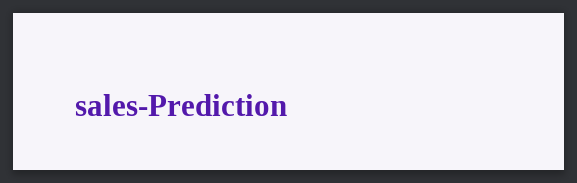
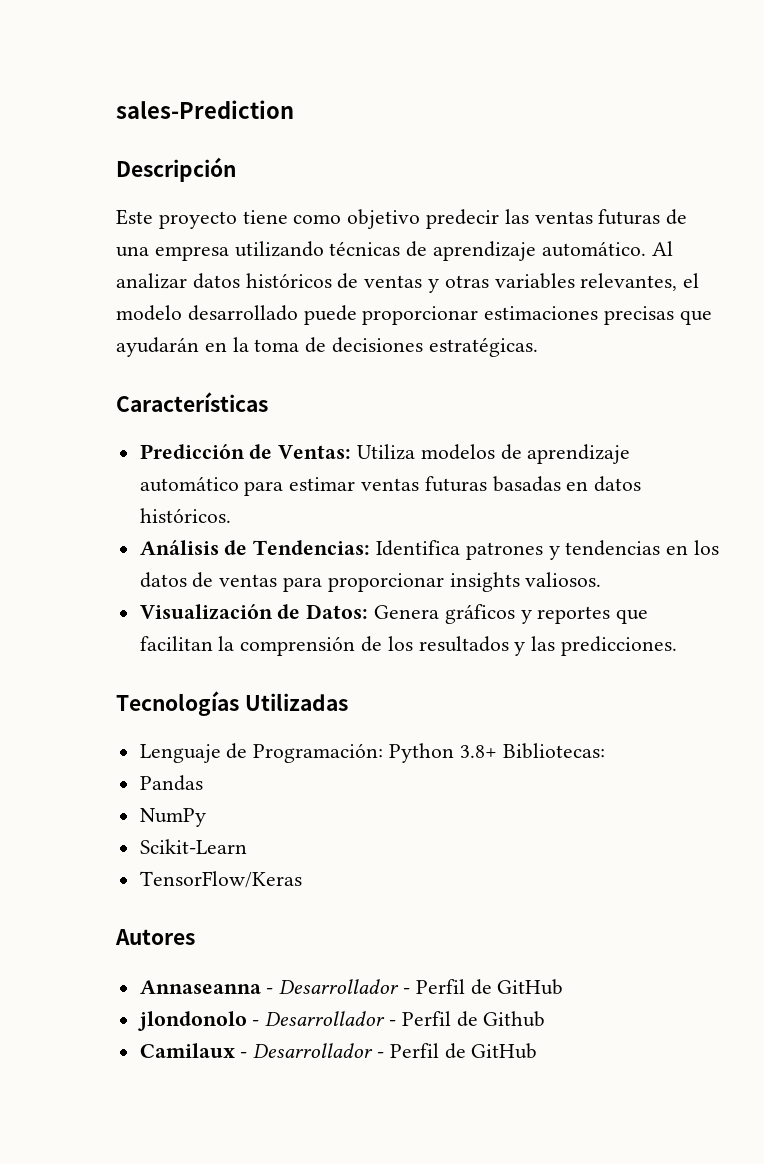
+ Descripción
+ Este proyecto tiene como objetivo predecir las ventas futuras de una empresa utilizando técnicas de aprendizaje automático. Al analizar datos históricos de ventas y otras variables relevantes, el modelo desarrollado puede proporcionar estimaciones precisas que ayudarán en la toma de decisiones estratégicas.
+ Características
+ Predicción de Ventas: Utiliza modelos de aprendizaje automático para estimar ventas futuras basadas en datos históricos.
+ Análisis de Tendencias: Identifica patrones y tendencias en los datos de ventas para proporcionar insights valiosos.
+ Visualización de Datos: Genera gráficos y reportes que facilitan la comprensión de los resultados y las predicciones.
+ Tecnologías Utilizadas
+ Lenguaje de Programación: Python 3.8+ Bibliotecas:
+ Pandas
+ NumPy
+ Scikit-Learn
+ TensorFlow/Keras
+ Autores
+ Annaseanna - Desarrollador - Perfil de GitHub
+ jlondonolo - Desarrollador - Perfil de Github
+ Camilaux - Desarrollador - Perfil de GitHub

